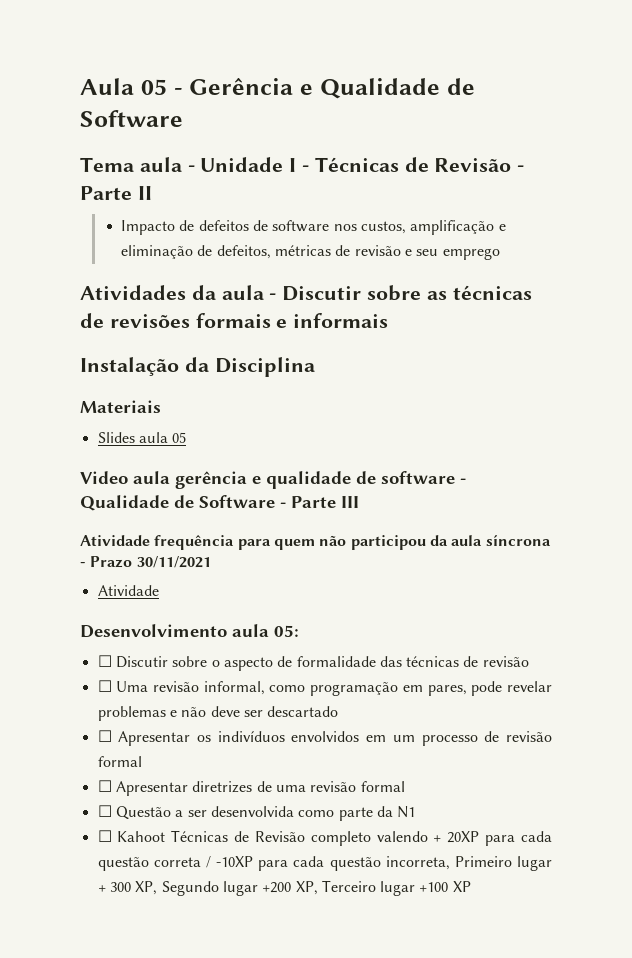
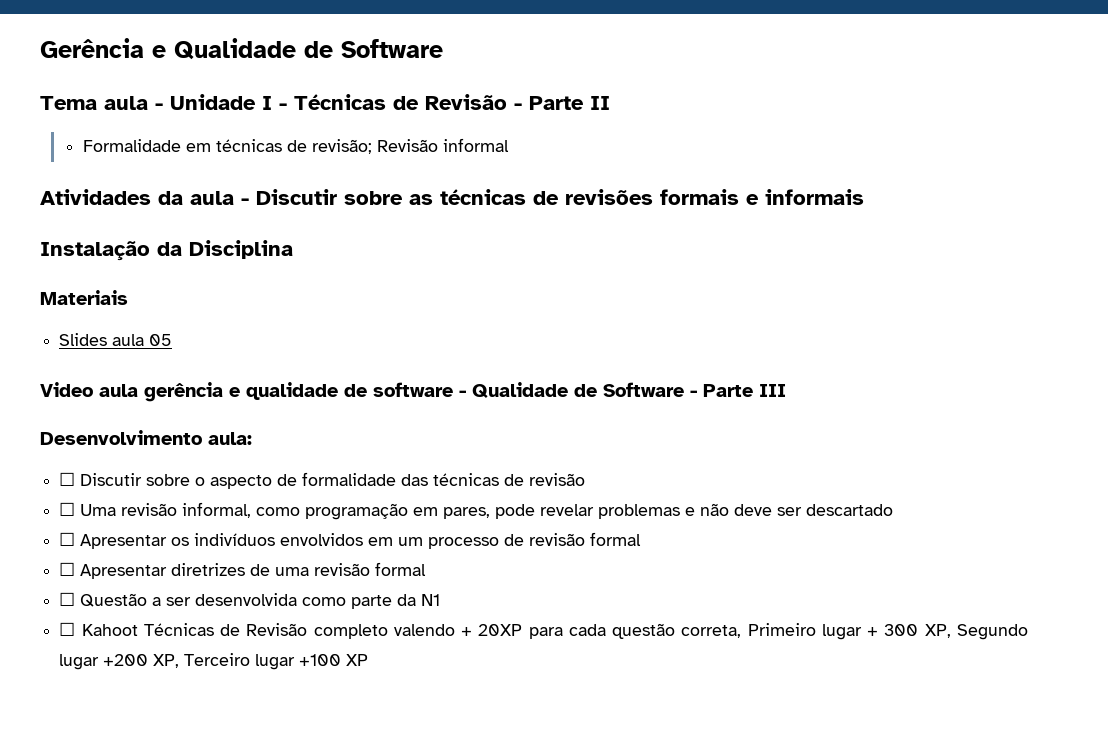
- Aula 05 - Gerência e Qualidade de Software
+ Gerência e Qualidade de Software
- Impacto de defeitos de software nos custos, amplificação e eliminação de defeitos, métricas de revisão e seu emprego
+ Formalidade em técnicas de revisão; Revisão informal
- Atividade frequência para quem não participou da aula síncrona - Prazo 30/11/2021
- Atividade
- Desenvolvimento aula 05:
+ Desenvolvimento aula:
- ☐ Kahoot Técnicas de Revisão completo valendo + 20XP para cada questão correta / -10XP para cada questão incorreta, Primeiro lugar + 300 XP, Segundo lugar +200 XP, Terceiro lugar +100 XP
+ ☐ Kahoot Técnicas de Revisão completo valendo + 20XP para cada questão correta, Primeiro lugar + 300 XP, Segundo lugar +200 XP, Terceiro lugar +100 XP

